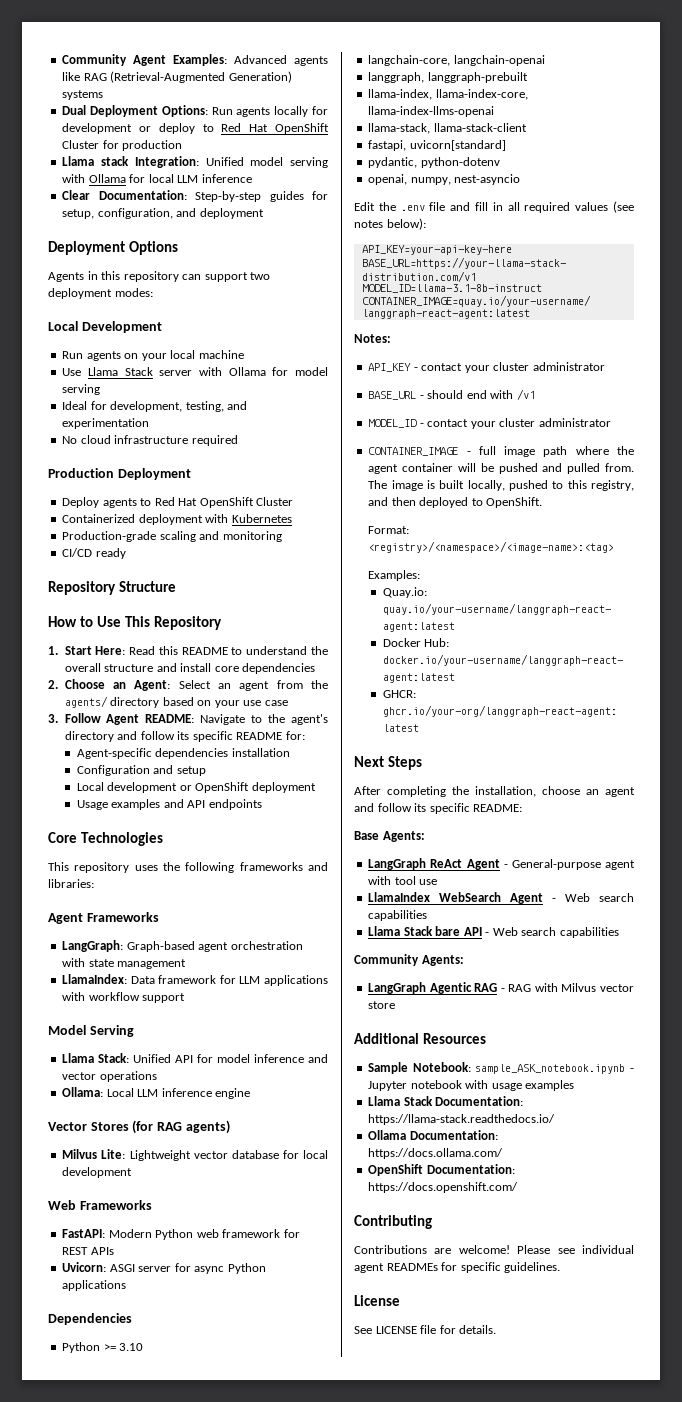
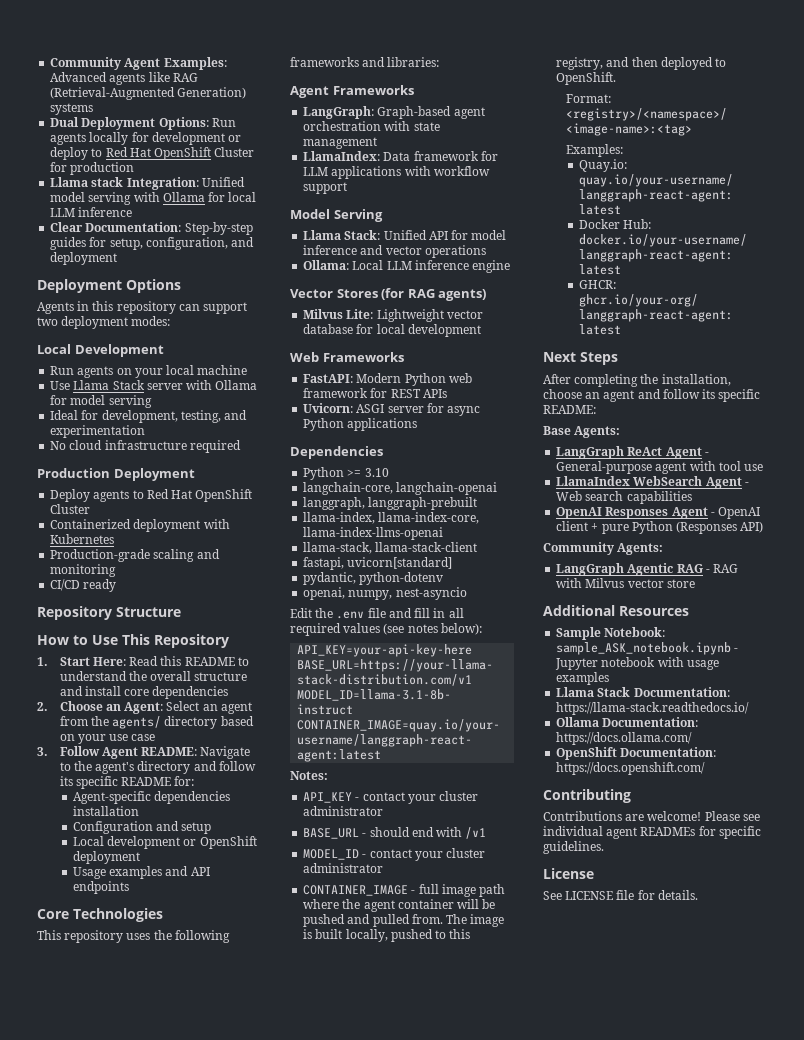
- Llama Stack bare API - Web search capabilities
+ OpenAI Responses Agent - OpenAI client + pure Python (Responses API)

